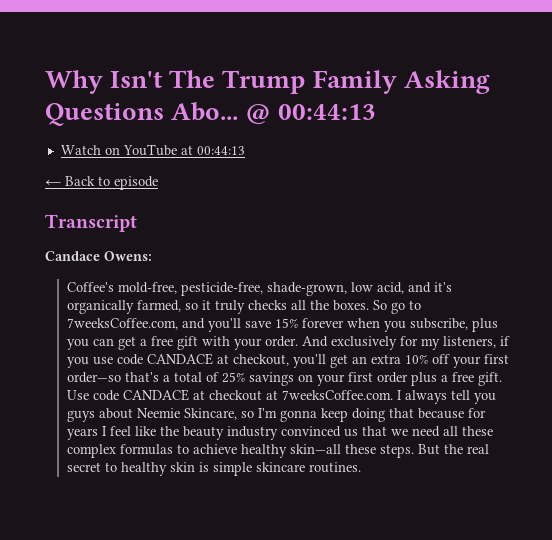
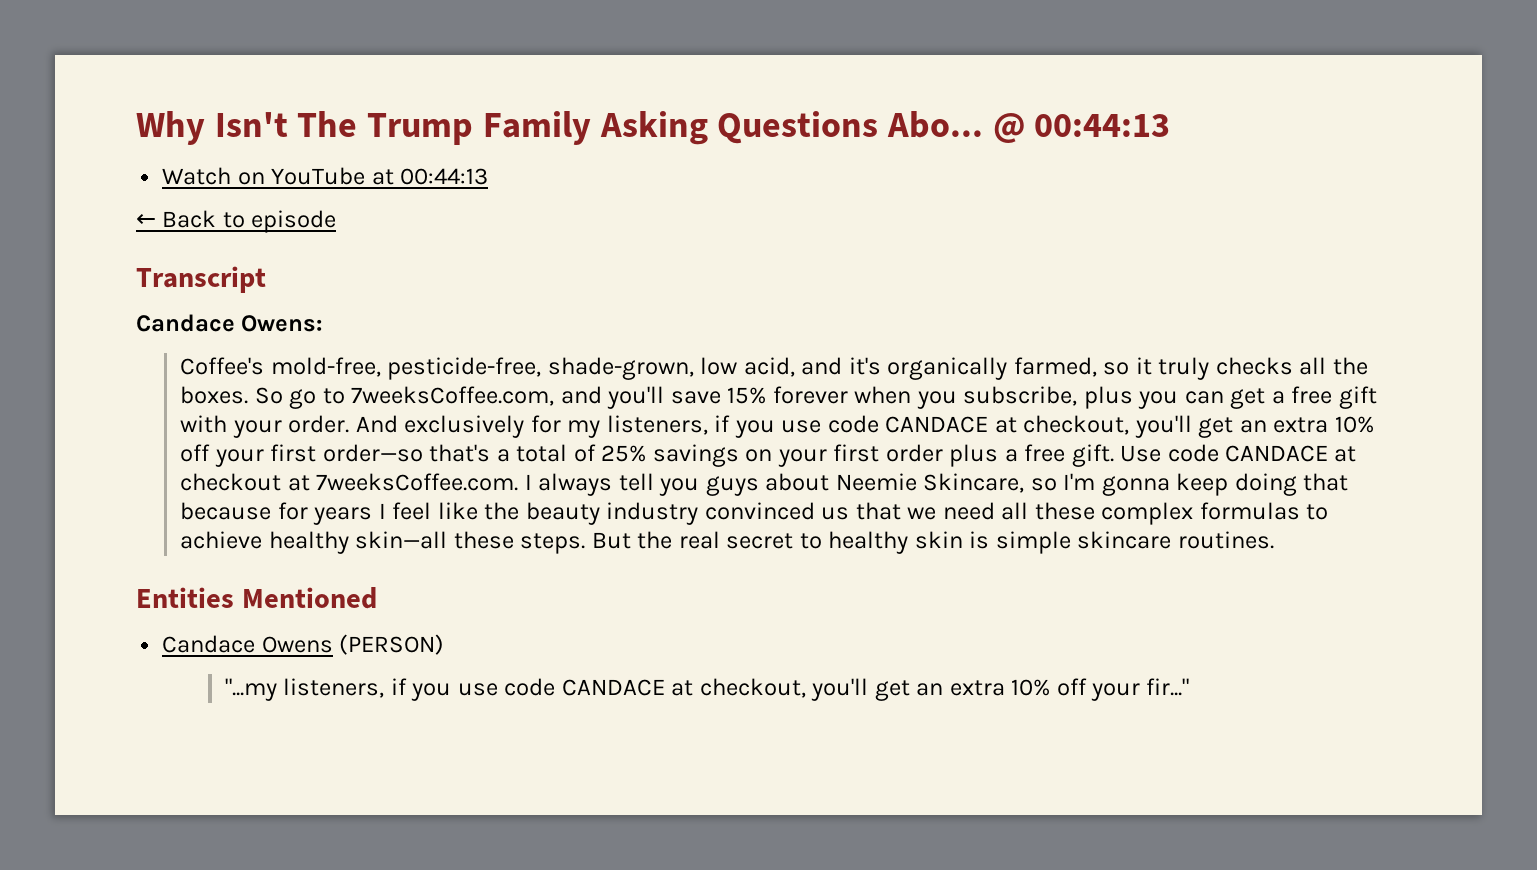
+ Entities Mentioned
+ Candace Owens (PERSON)
+ "...my listeners, if you use code CANDACE at checkout, you'll get an extra 10% off your fir..."

